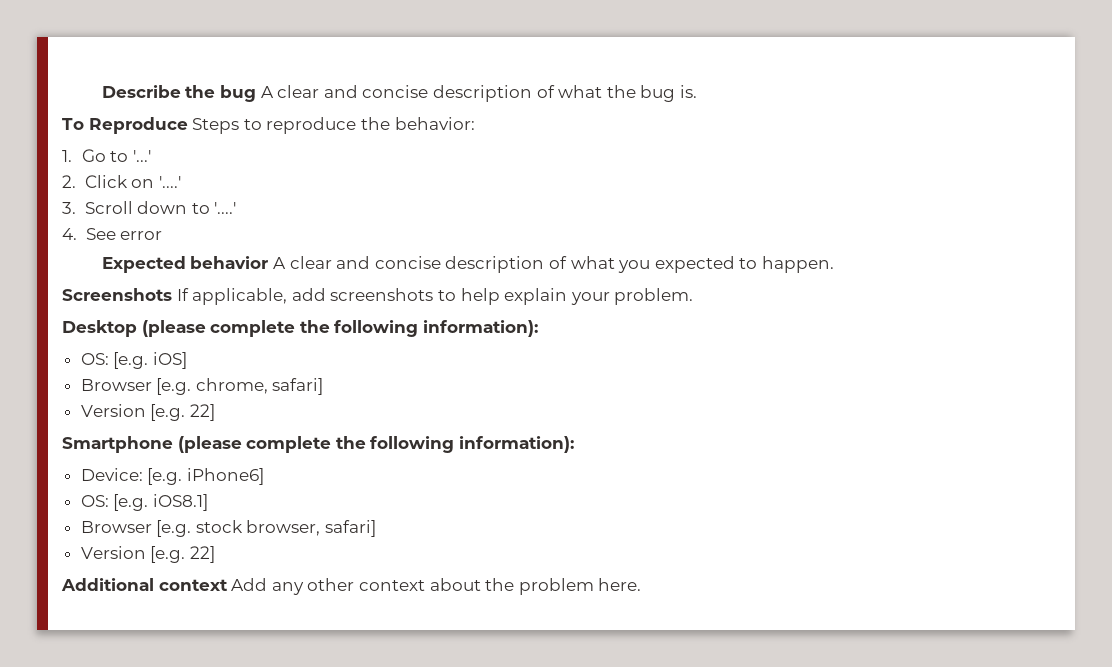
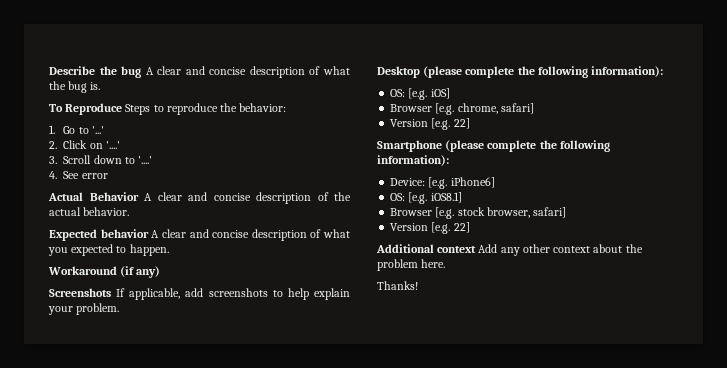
+ Actual Behavior A clear and concise description of the actual behavior.
+ Workaround (if any)
+ Thanks!

